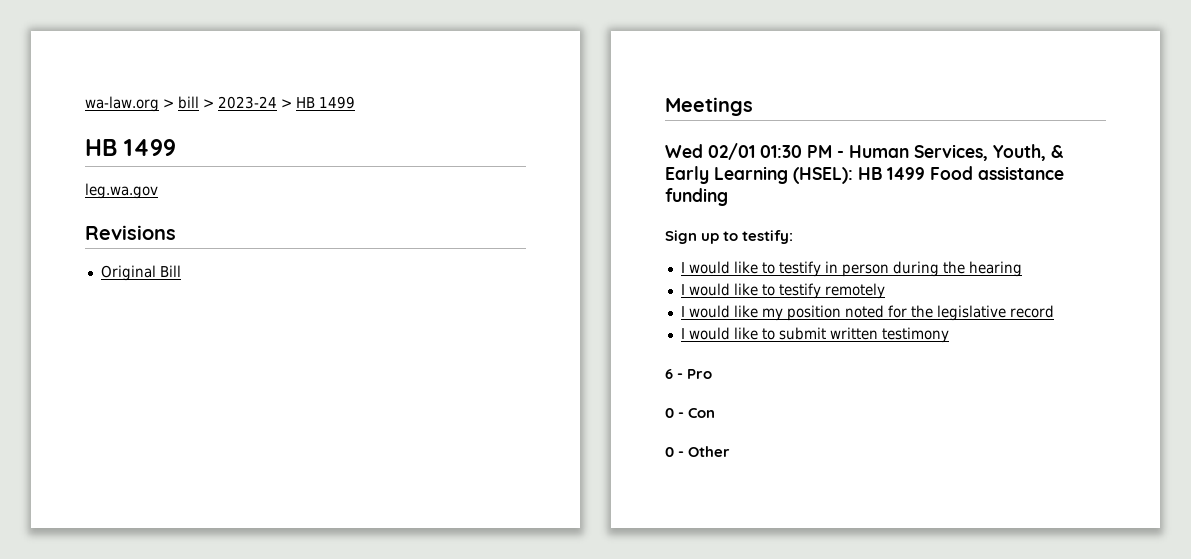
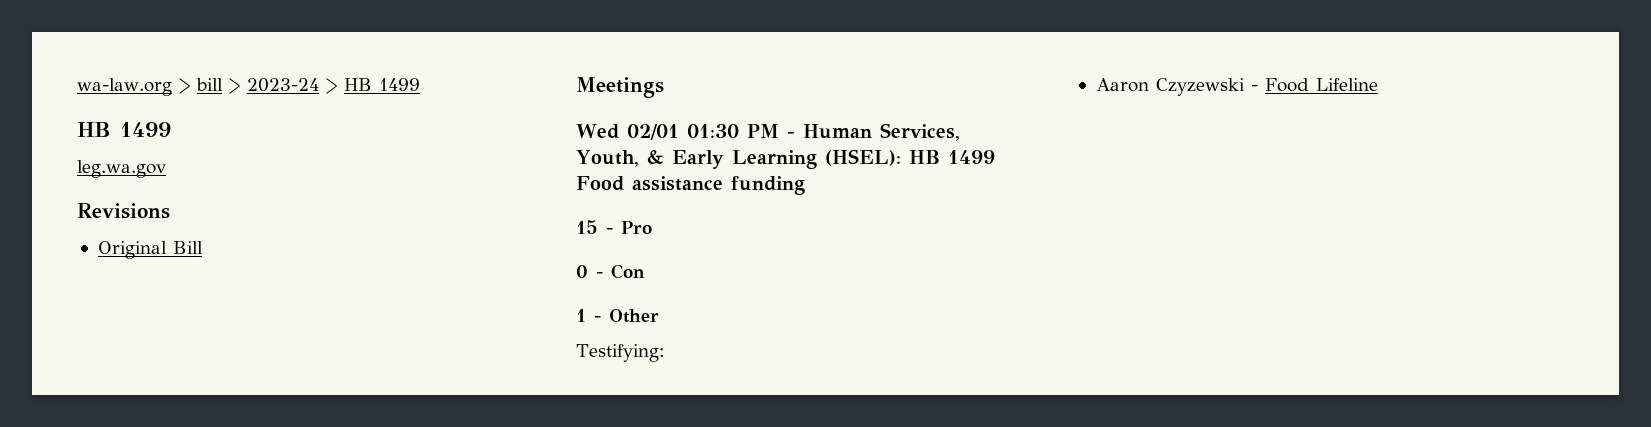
- Sign up to testify:
- I would like to testify in person during the hearing
- I would like to testify remotely
- I would like my position noted for the legislative record
- I would like to submit written testimony
- 6 - Pro
+ 15 - Pro
- 0 - Other
+ 1 - Other
+ Testifying:
+ Aaron Czyzewski - Food Lifeline

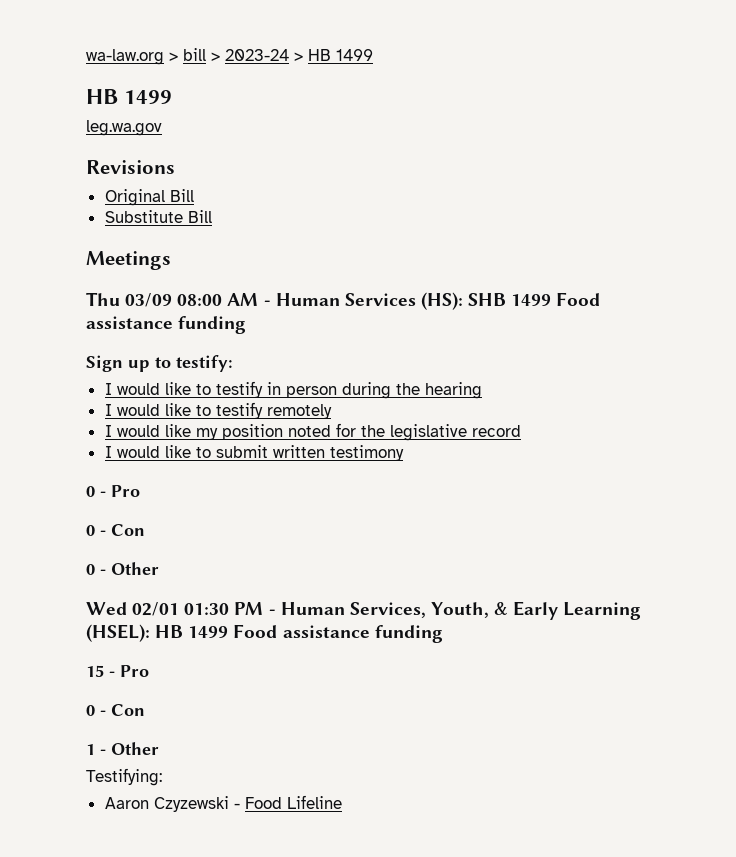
+ Substitute Bill
+ Thu 03/09 08:00 AM - Human Services (HS): SHB 1499 Food assistance funding
+ Sign up to testify:
+ I would like to testify in person during the hearing
+ I would like to testify remotely
+ I would like my position noted for the legislative record
+ I would like to submit written testimony
+ 0 - Pro
+ 0 - Con
+ 0 - Other

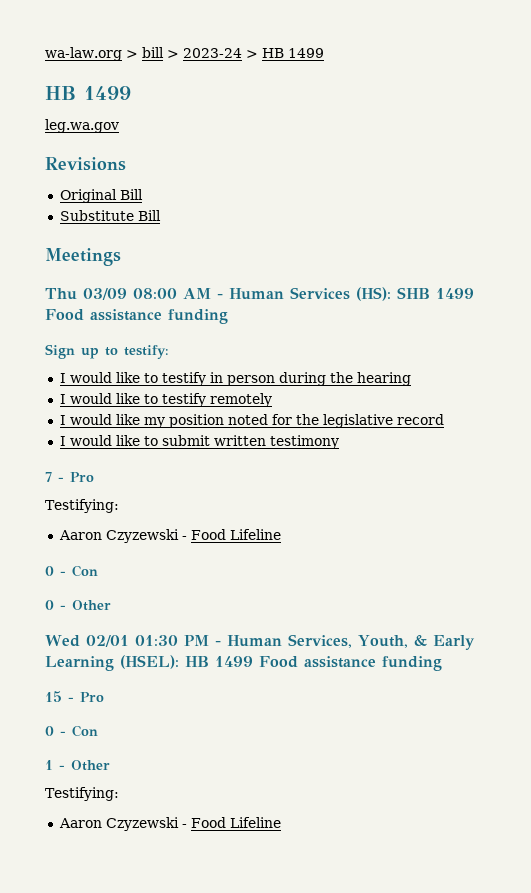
- 0 - Pro
+ 7 - Pro
+ Testifying:
+ Aaron Czyzewski - Food Lifeline

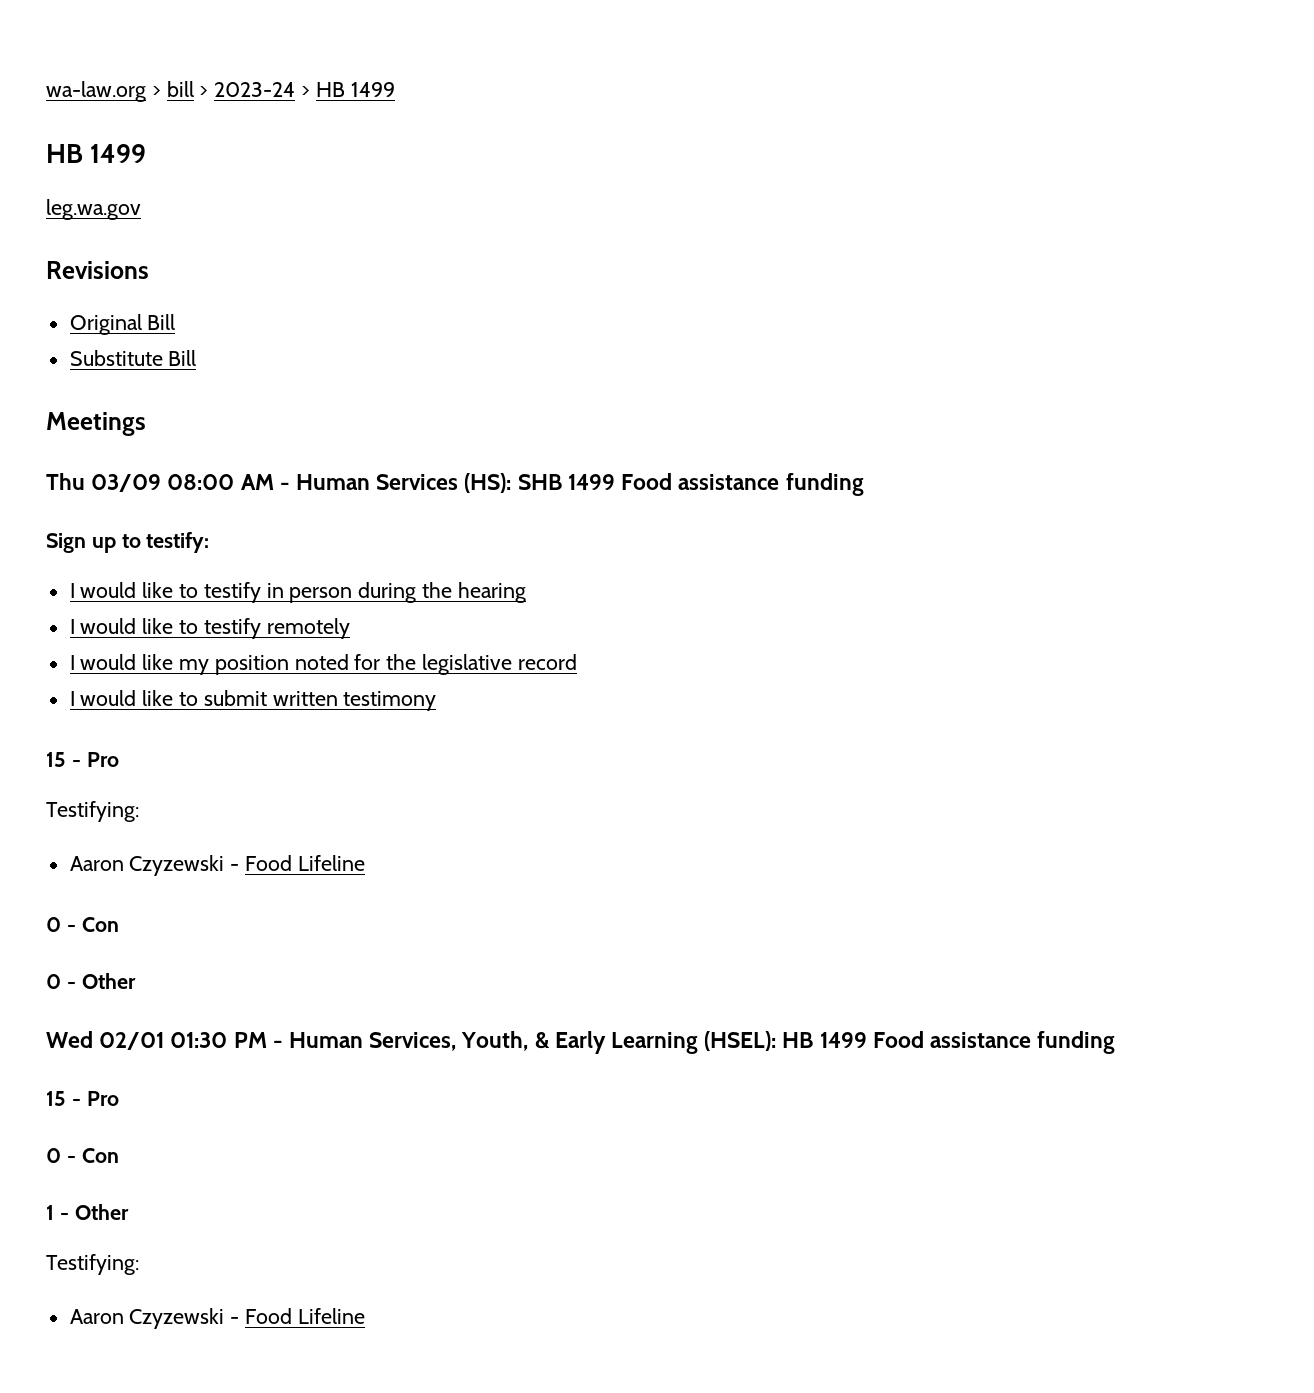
  I would like to submit written testimony
- 7 - Pro
+ 15 - Pro

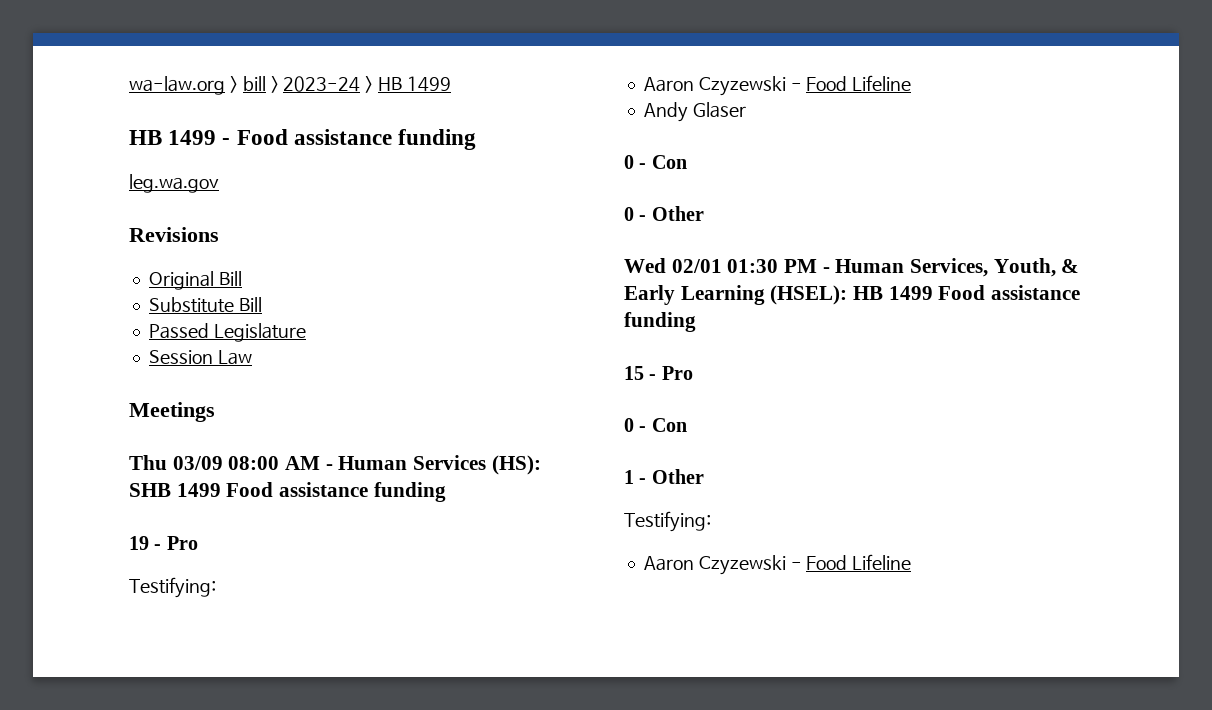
  wa-law.org > bill > 2023-24 > HB 1499
- HB 1499
+ HB 1499 - Food assistance funding
+ Passed Legislature
+ Session Law
- Sign up to testify:
- I would like to testify in person during the hearing
- I would like to testify remotely
- I would like my position noted for the legislative record
- I would like to submit written testimony
- 15 - Pro
+ 19 - Pro
+ Andy Glaser

